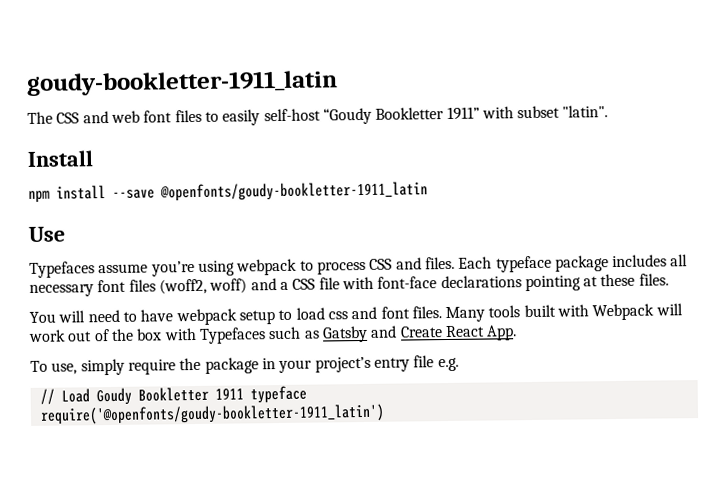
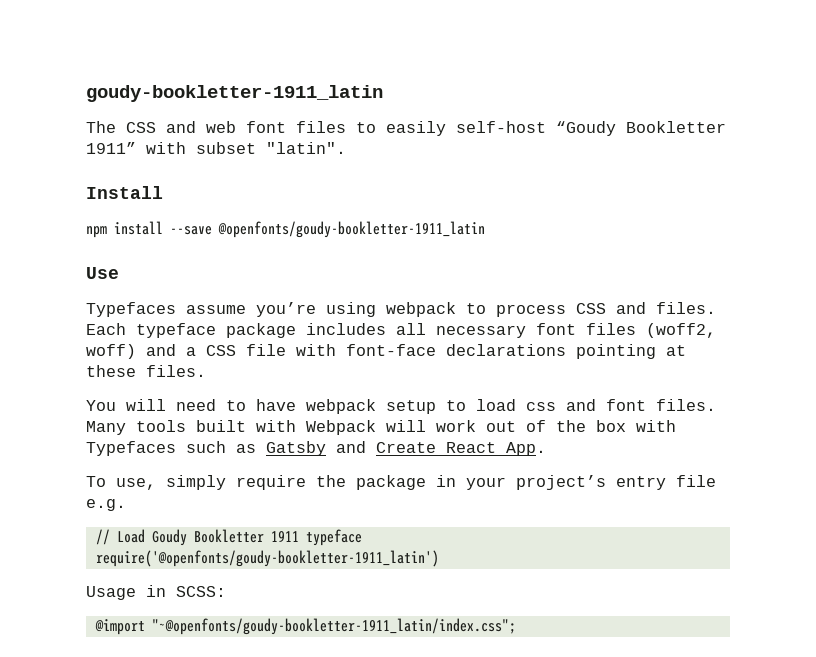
+ Usage in SCSS:
+ @import "~@openfonts/goudy-bookletter-1911_latin/index.css";

